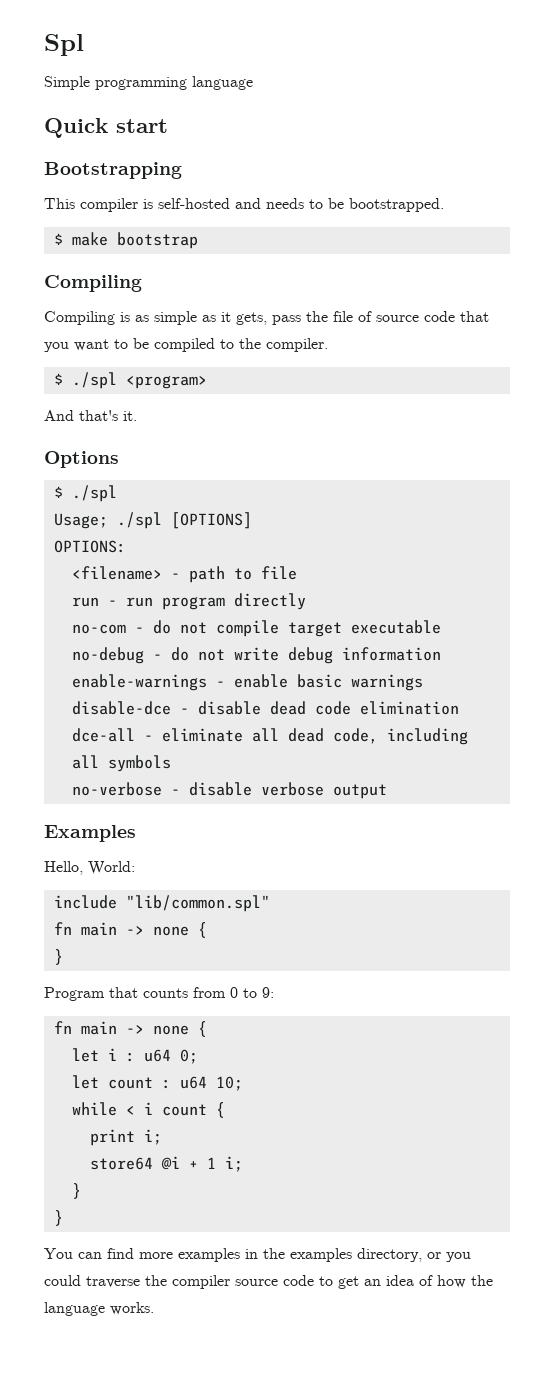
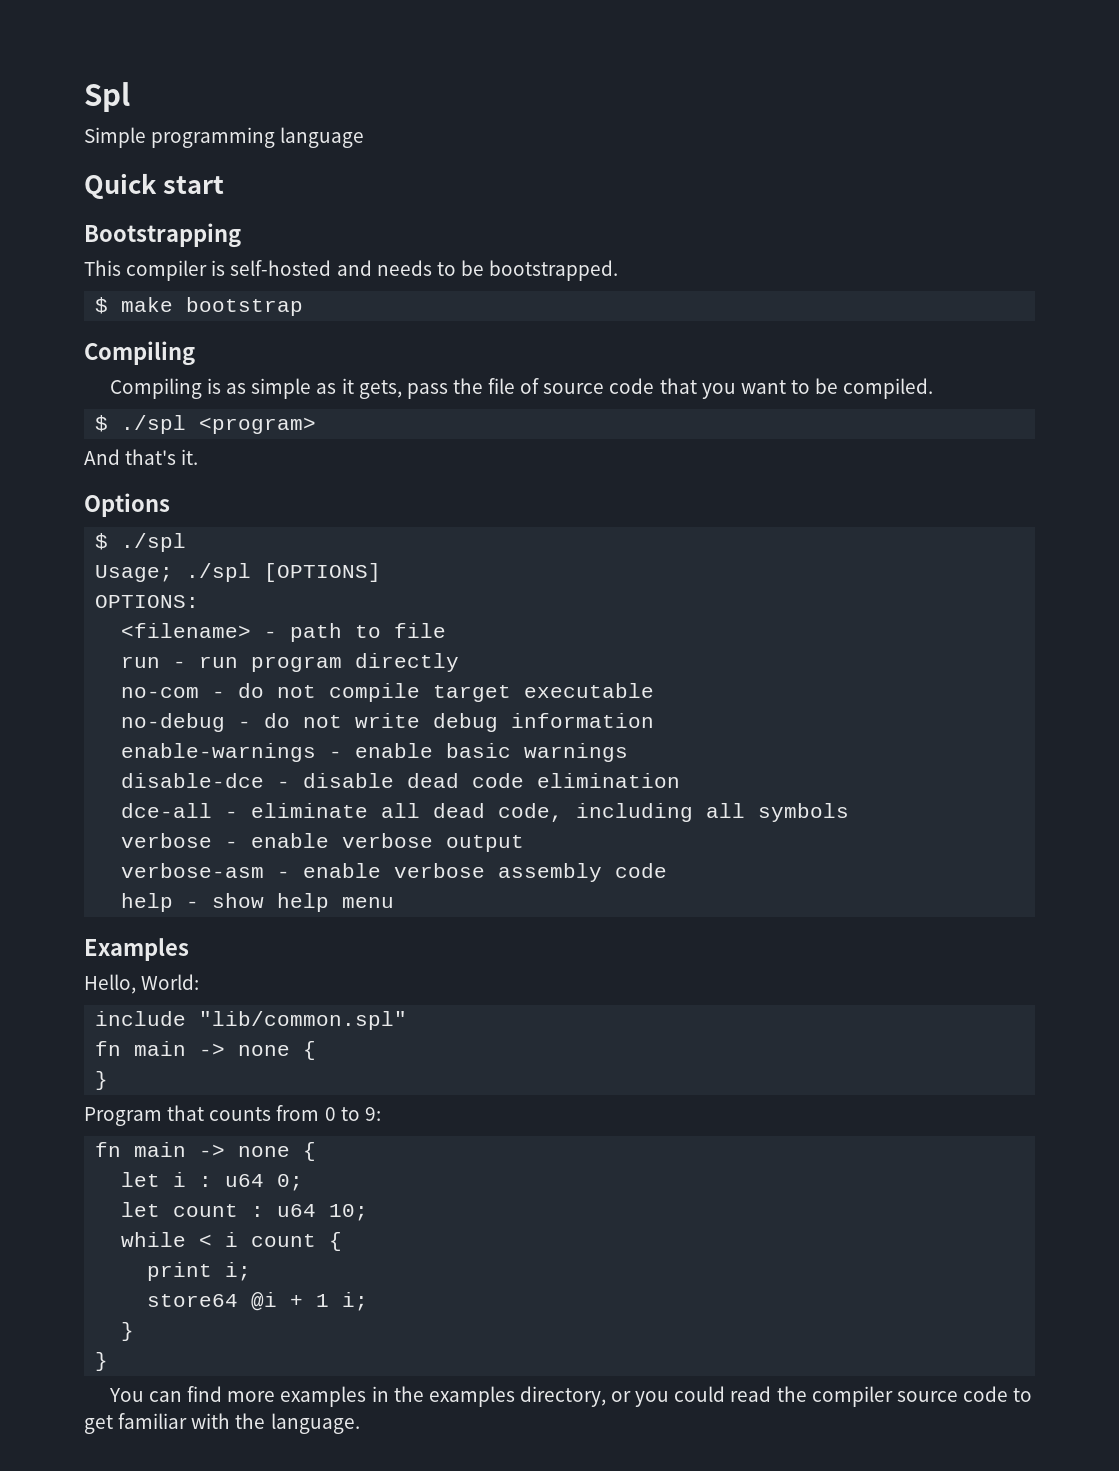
- Compiling is as simple as it gets, pass the file of source code that you want to be compiled to the compiler.
+ Compiling is as simple as it gets, pass the file of source code that you want to be compiled.
- no-verbose - disable verbose output
+ verbose - enable verbose output
+ verbose-asm - enable verbose assembly code
+ help - show help menu
- You can find more examples in the examples directory, or you could traverse the compiler source code to get an idea of how the language works.
+ You can find more examples in the examples directory, or you could read the compiler source code to get familiar with the language.

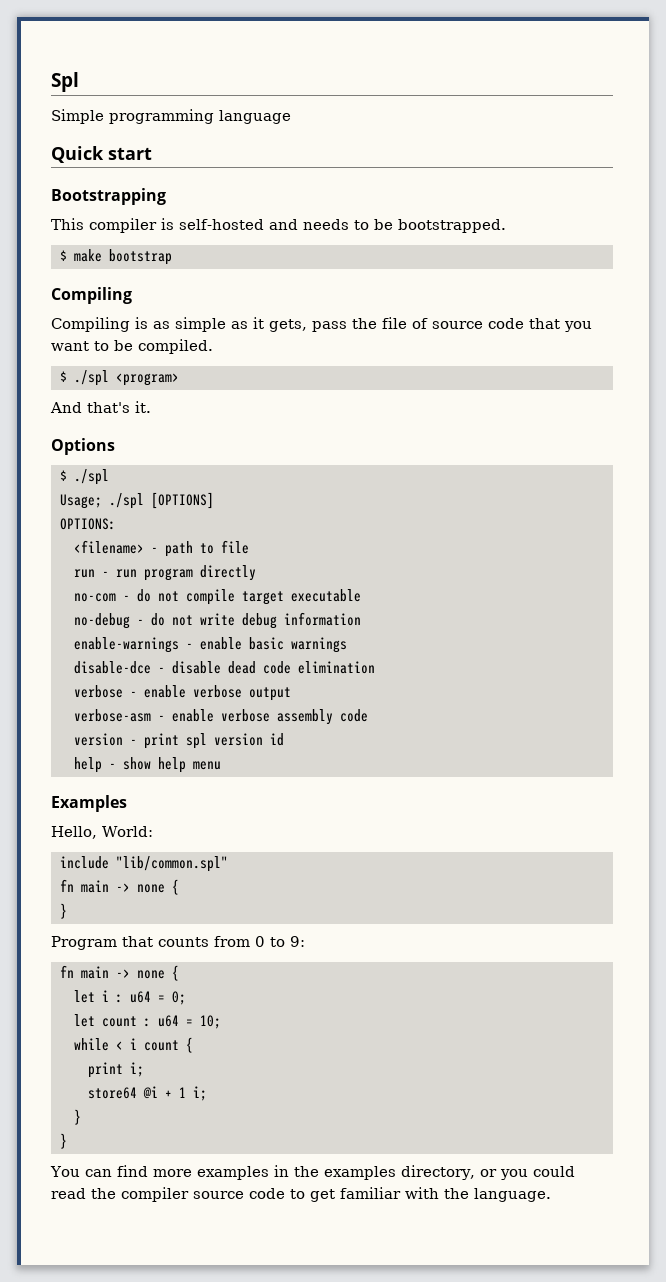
- dce-all - eliminate all dead code, including all symbols
+ version - print spl version id
- let i : u64 0;
+ let i : u64 = 0;
- let count : u64 10;
+ let count : u64 = 10;

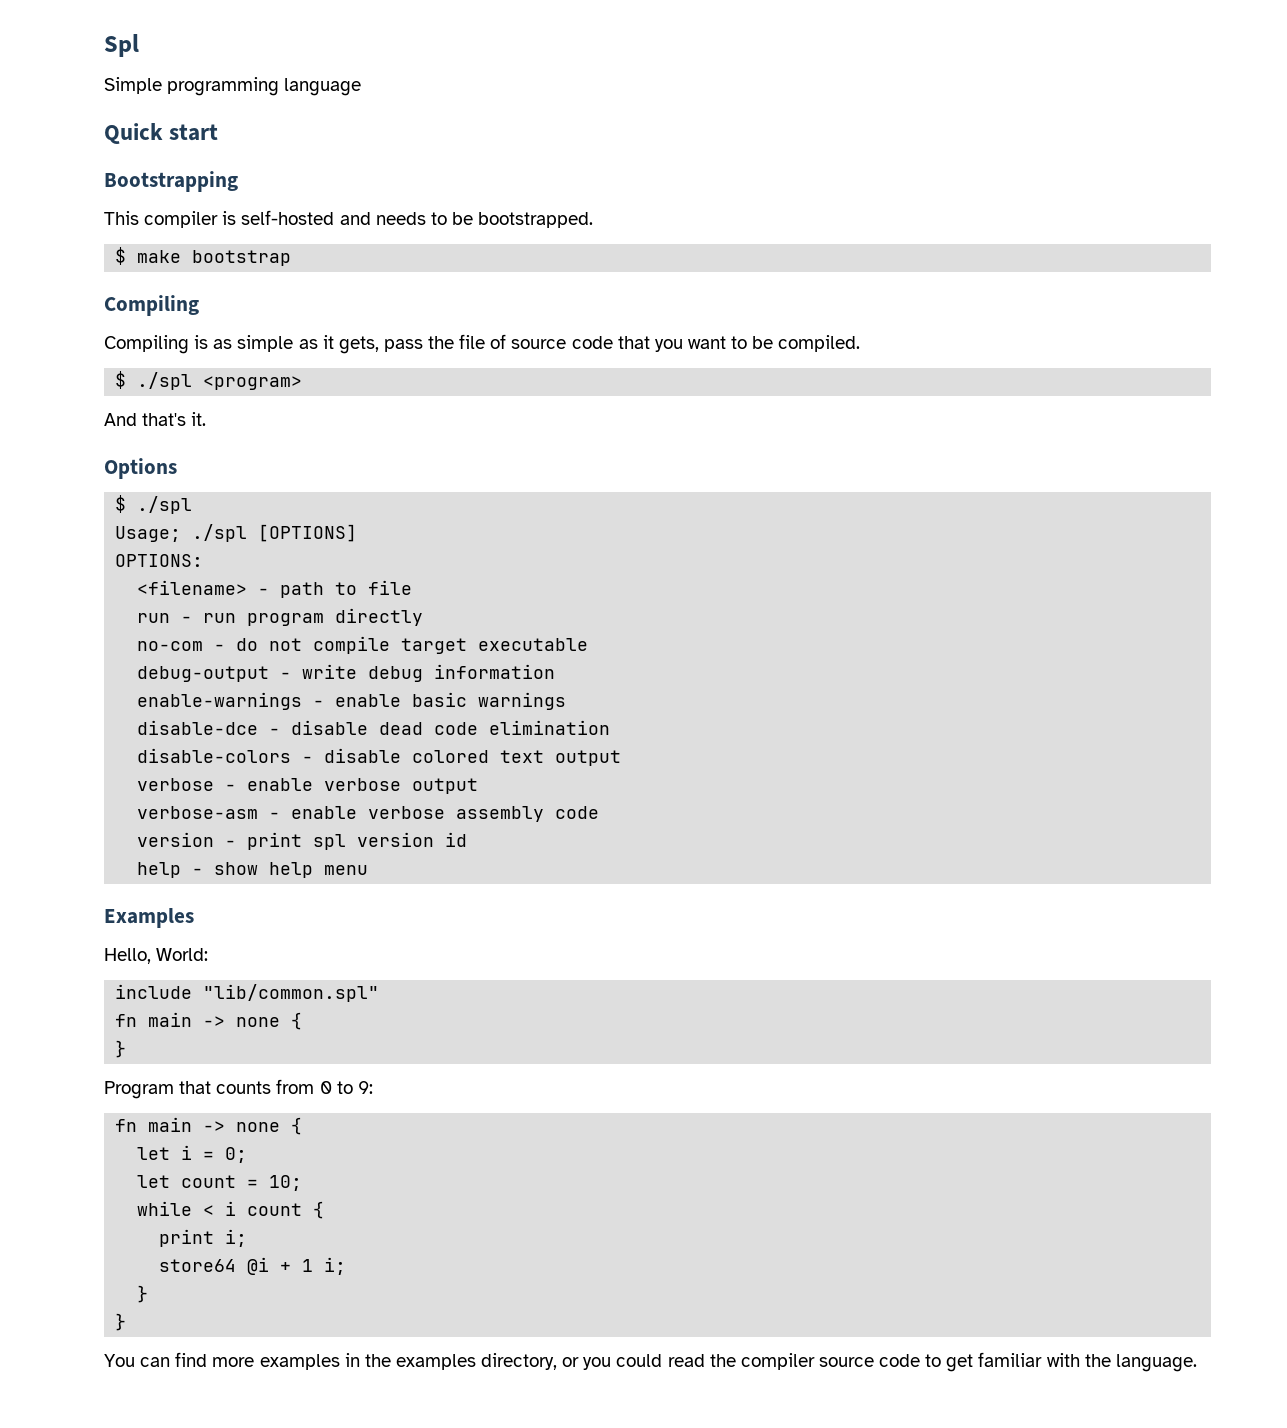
- no-debug - do not write debug information
+ debug-output - write debug information
+ disable-colors - disable colored text output
- let i : u64 = 0;
+ let i = 0;
- let count : u64 = 10;
+ let count = 10;

